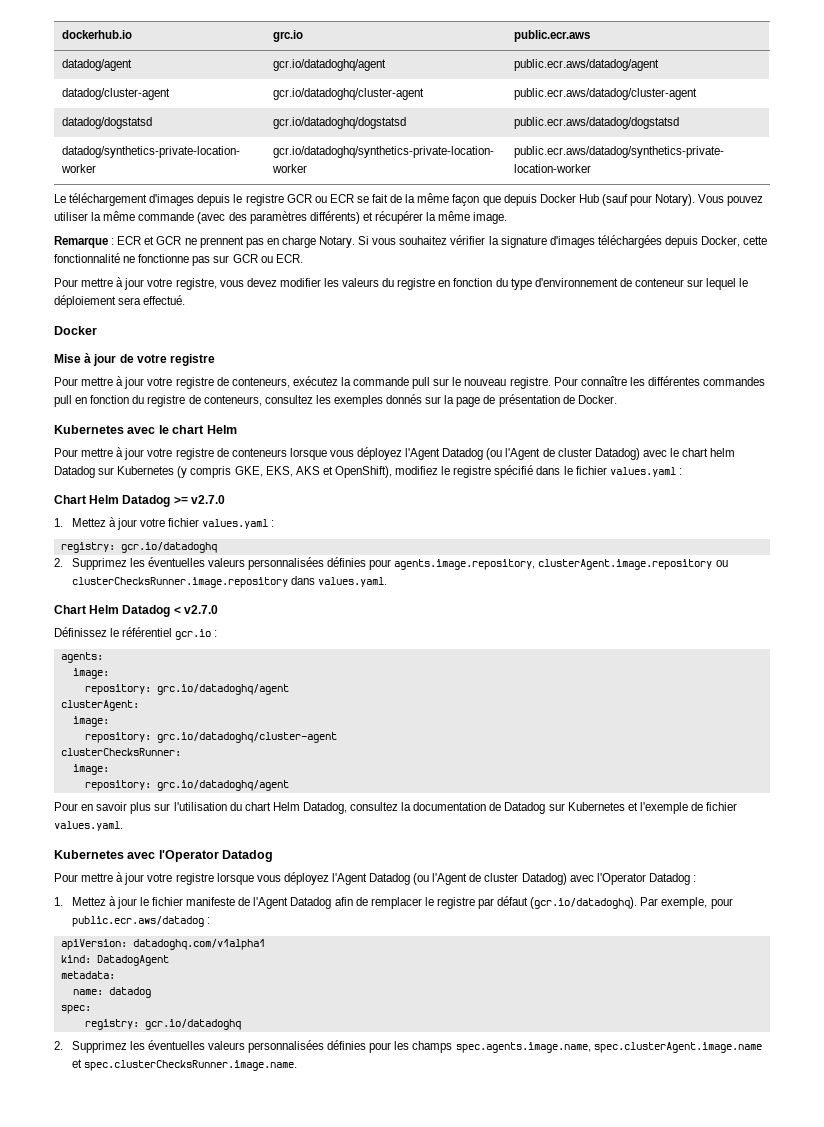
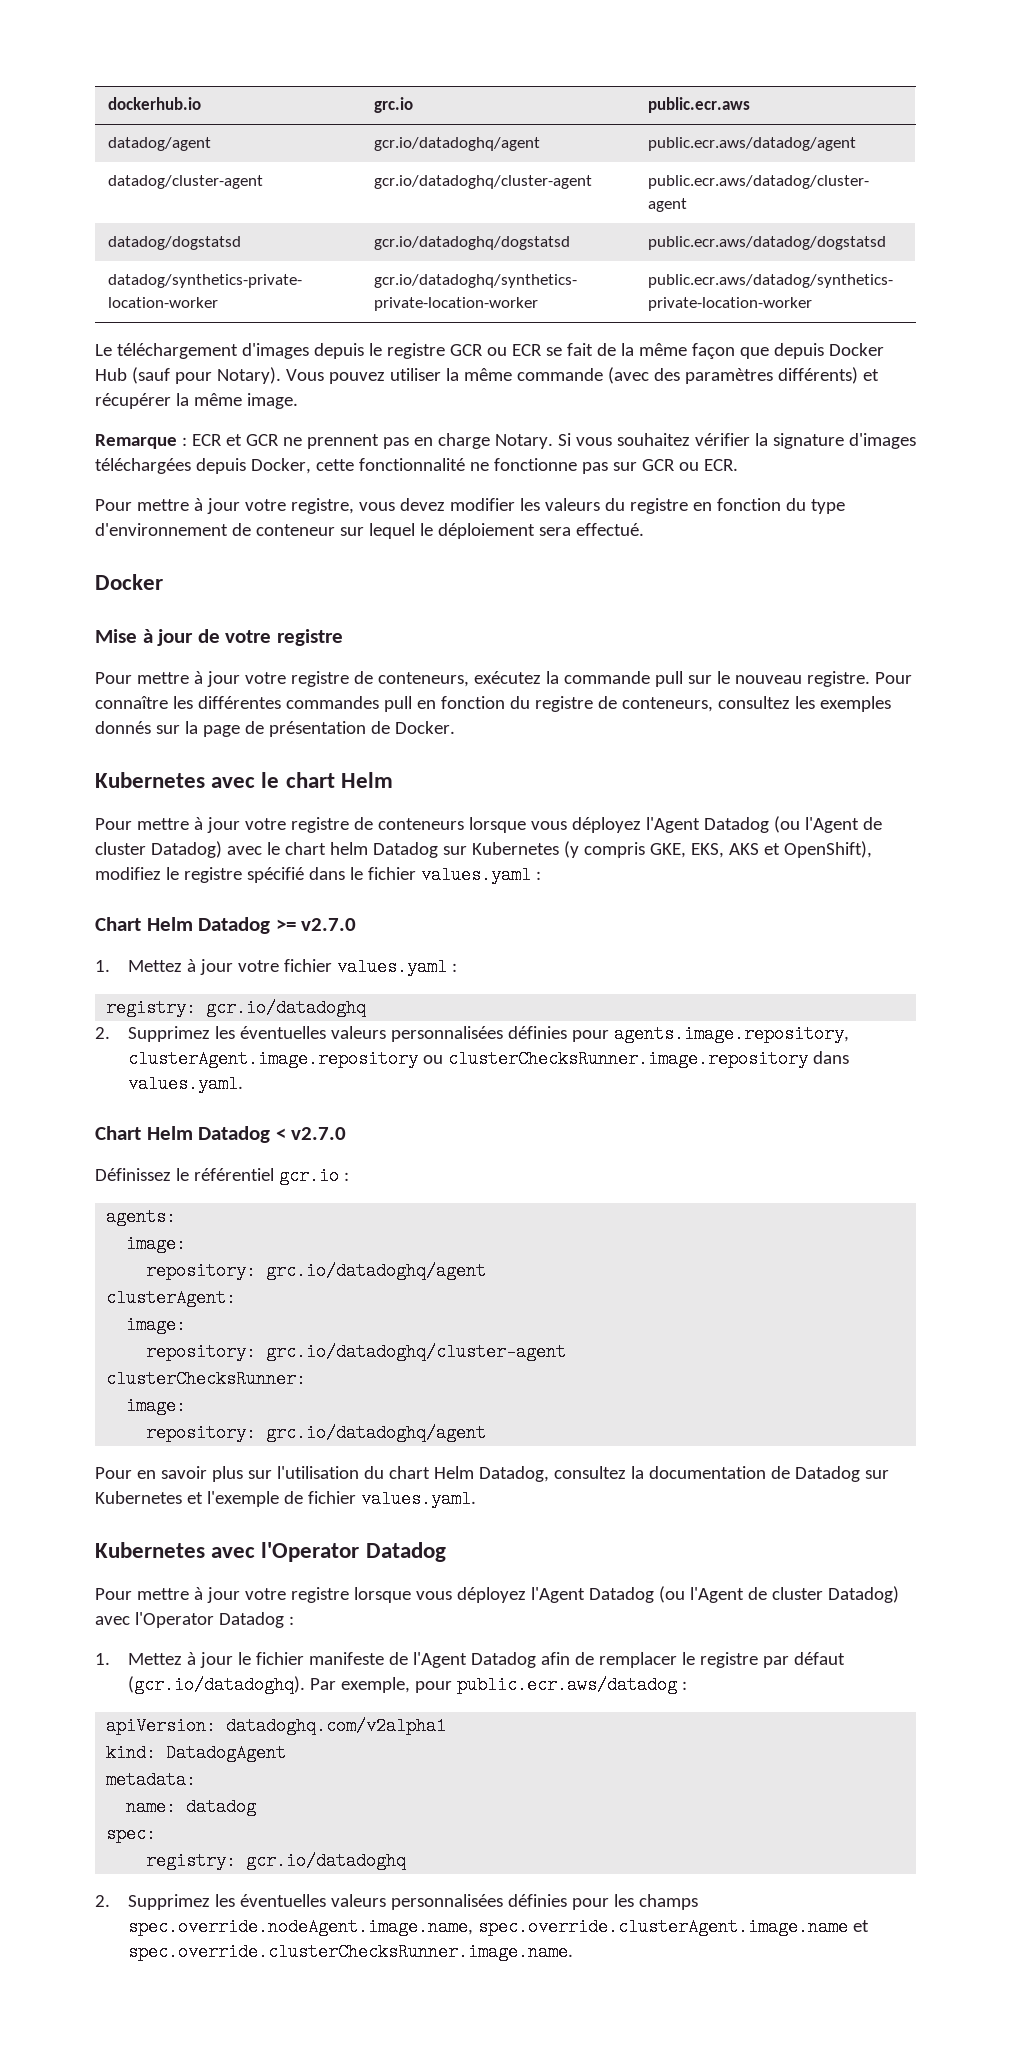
- apiVersion: datadoghq.com/v1alpha1
+ apiVersion: datadoghq.com/v2alpha1
- 2. Supprimez les éventuelles valeurs personnalisées définies pour les champs spec.agents.image.name, spec.clusterAgent.image.name et spec.clusterChecksRunner.image.name.
+ 2. Supprimez les éventuelles valeurs personnalisées définies pour les champs spec.override.nodeAgent.image.name, spec.override.clusterAgent.image.name et spec.override.clusterChecksRunner.image.name.

